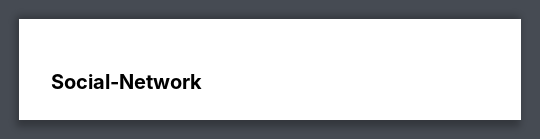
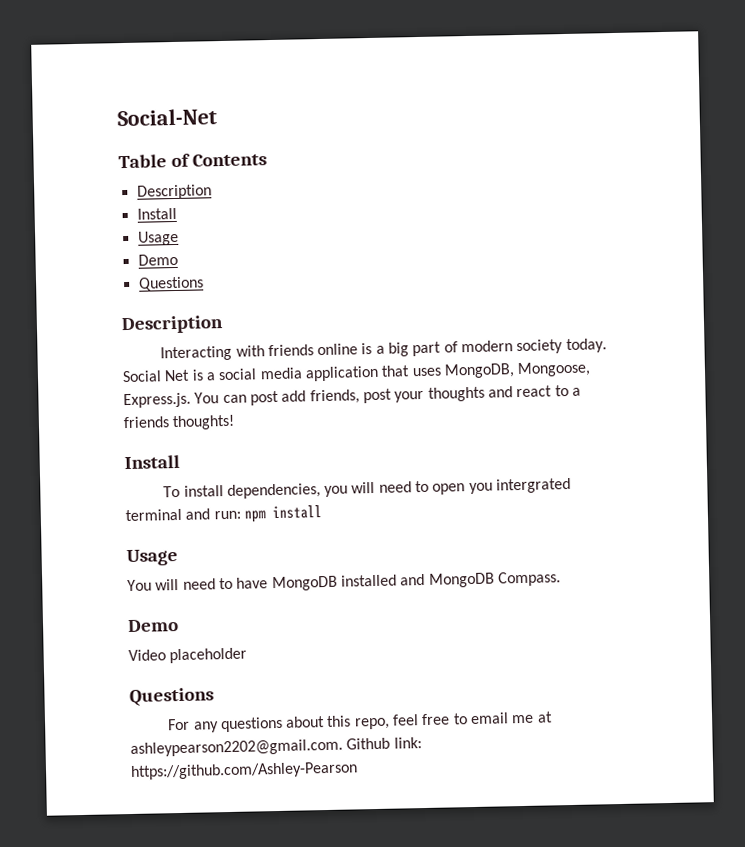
- Social-Network
+ Social-Net
+ Table of Contents
+ Description
+ Install
+ Usage
+ Demo
+ Questions
+ Description
+ Interacting with friends online is a big part of modern society today. Social Net is a social media application that uses MongoDB, Mongoose, Express.js. You can post add friends, post your thoughts and react to a friends thoughts!
+ Install
+ To install dependencies, you will need to open you intergrated terminal and run: npm install
+ Usage
+ You will need to have MongoDB installed and MongoDB Compass.
+ Demo
+ Video placeholder
+ Questions
+ For any questions about this repo, feel free to email me at ashleypearson2202@gmail.com. Github link: https://github.com/Ashley-Pearson

